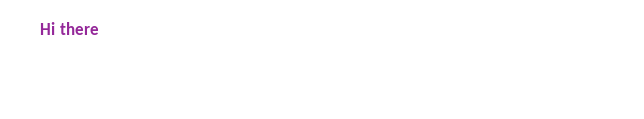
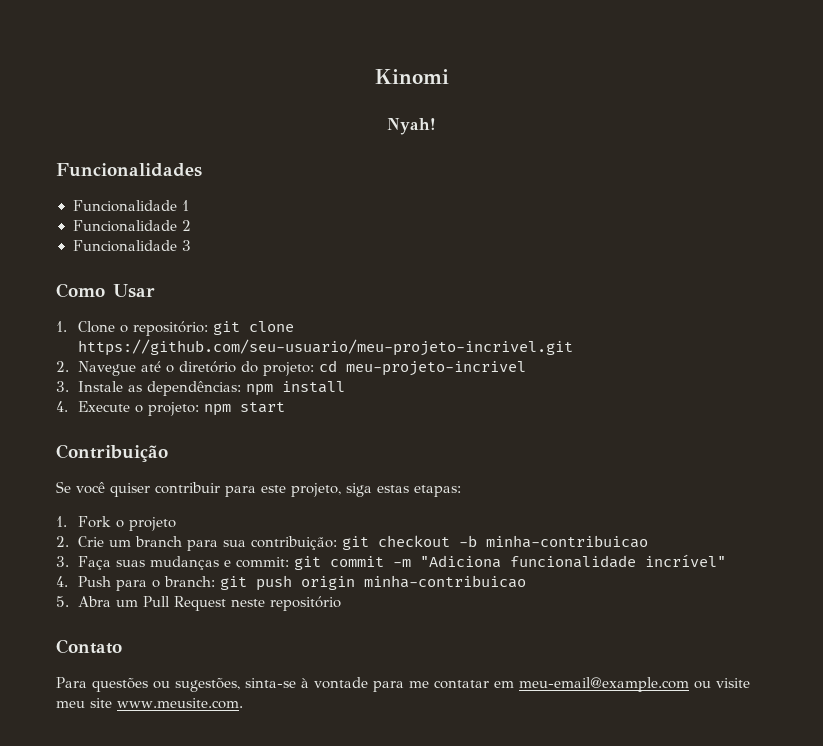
- Hi there
+ Kinomi
+ Nyah!
+ Funcionalidades
+ Funcionalidade 1
+ Funcionalidade 2
+ Funcionalidade 3
+ Como Usar
+ 1. Clone o repositório: git clone https://github.com/seu-usuario/meu-projeto-incrivel.git
+ 2. Navegue até o diretório do projeto: cd meu-projeto-incrivel
+ 3. Instale as dependências: npm install
+ 4. Execute o projeto: npm start
+ Contribuição
+ Se você quiser contribuir para este projeto, siga estas etapas:
+ 1. Fork o projeto
+ 2. Crie um branch para sua contribuição: git checkout -b minha-contribuicao
+ 3. Faça suas mudanças e commit: git commit -m "Adiciona funcionalidade incrível"
+ 4. Push para o branch: git push origin minha-contribuicao
+ 5. Abra um Pull Request neste repositório
+ Contato
+ Para questões ou sugestões, sinta-se à vontade para me contatar em meu-email@example.com ou visite meu site www.meusite.com.

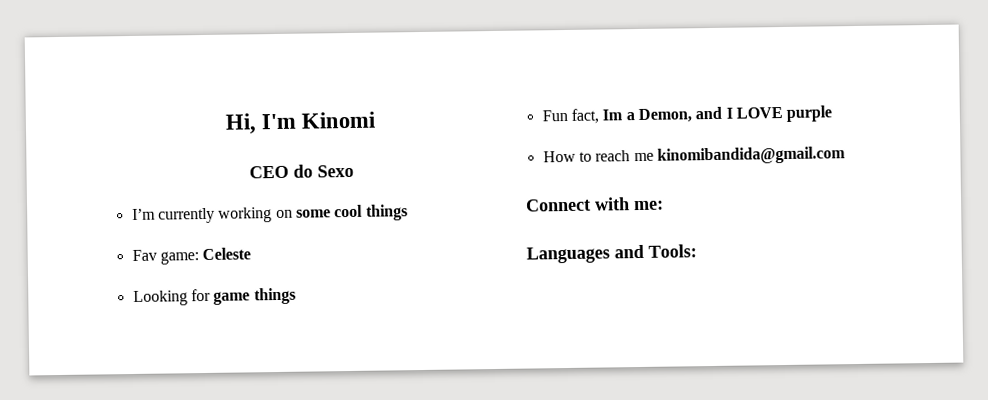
- Kinomi
+ Hi, I'm Kinomi
- Nyah!
- Funcionalidades
- Funcionalidade 1
- Funcionalidade 2
- Funcionalidade 3
- Como Usar
- 1. Clone o repositório: git clone https://github.com/seu-usuario/meu-projeto-incrivel.git
- 2. Navegue até o diretório do projeto: cd meu-projeto-incrivel
- 3. Instale as dependências: npm install
- 4. Execute o projeto: npm start
- Contribuição
- Se você quiser contribuir para este projeto, siga estas etapas:
- 1. Fork o projeto
- 2. Crie um branch para sua contribuição: git checkout -b minha-contribuicao
- 3. Faça suas mudanças e commit: git commit -m "Adiciona funcionalidade incrível"
- 4. Push para o branch: git push origin minha-contribuicao
- 5. Abra um Pull Request neste repositório
- Contato
- Para questões ou sugestões, sinta-se à vontade para me contatar em meu-email@example.com ou visite meu site www.meusite.com.
+ CEO do Sexo
+ I’m currently working on some cool things
+ Fav game: Celeste
+ Looking for game things
+ Fun fact, Im a Demon, and I LOVE purple
+ How to reach me kinomibandida@gmail.com
+ Connect with me:
+ Languages and Tools:

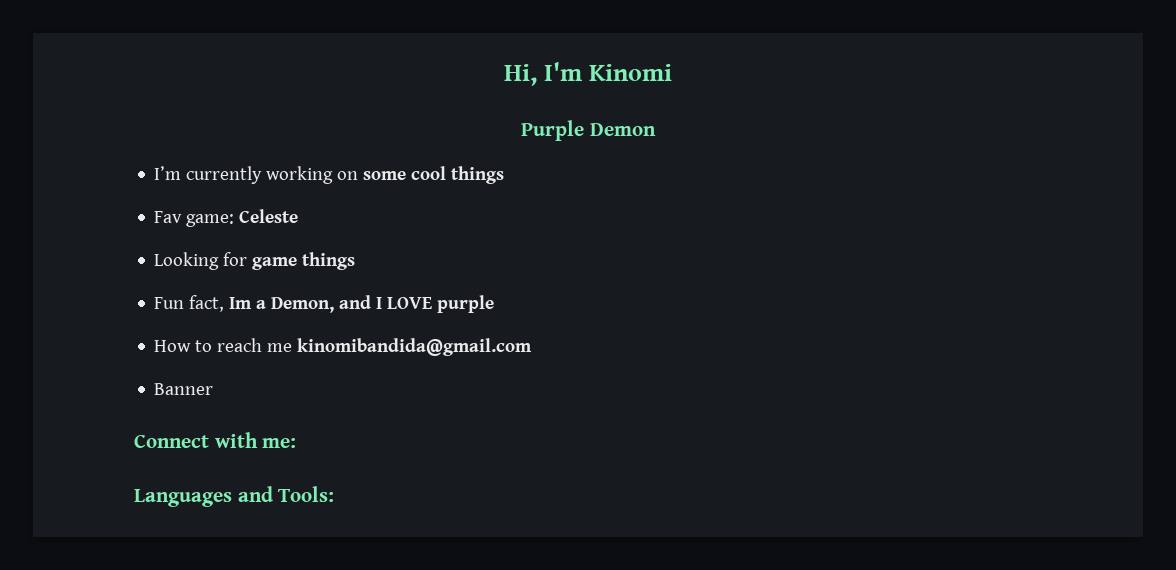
- CEO do Sexo
+ Purple Demon
+ Banner

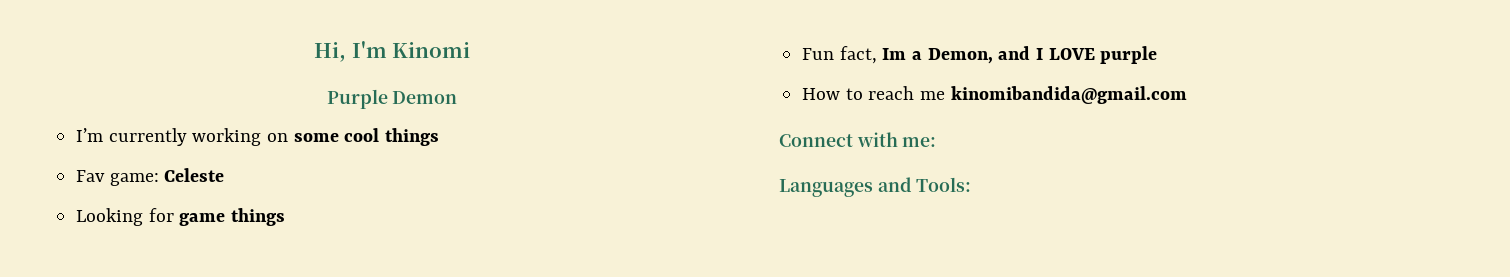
- Banner

